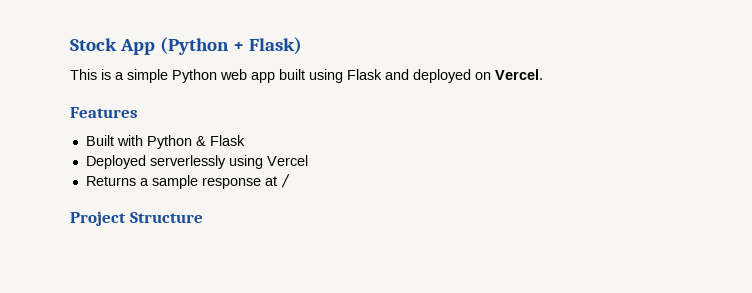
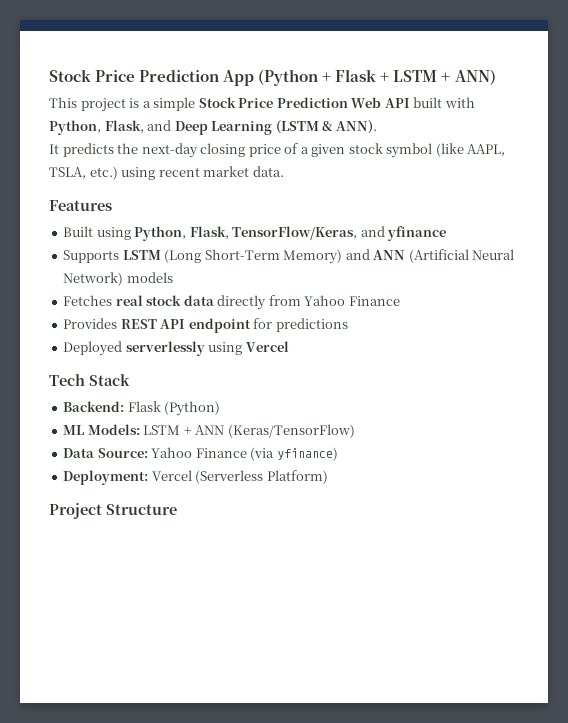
- Stock App (Python + Flask)
+ Stock Price Prediction App (Python + Flask + LSTM + ANN)
- This is a simple Python web app built using Flask and deployed on Vercel.
+ This project is a simple Stock Price Prediction Web API built with Python, Flask, and Deep Learning (LSTM & ANN).
+ It predicts the next-day closing price of a given stock symbol (like AAPL, TSLA, etc.) using recent market data.
  Features
- Built with Python & Flask
+ Built using Python, Flask, TensorFlow/Keras, and yfinance
+ Supports LSTM (Long Short-Term Memory) and ANN (Artificial Neural Network) models
+ Fetches real stock data directly from Yahoo Finance
+ Provides REST API endpoint for predictions
  Deployed serverlessly using Vercel
- Returns a sample response at /
+ Tech Stack
+ Backend: Flask (Python)
+ ML Models: LSTM + ANN (Keras/TensorFlow)
+ Data Source: Yahoo Finance (via yfinance)
+ Deployment: Vercel (Serverless Platform)

